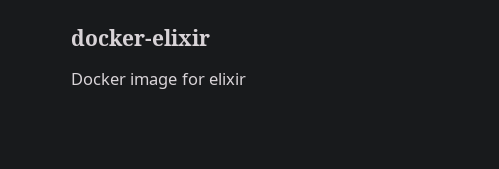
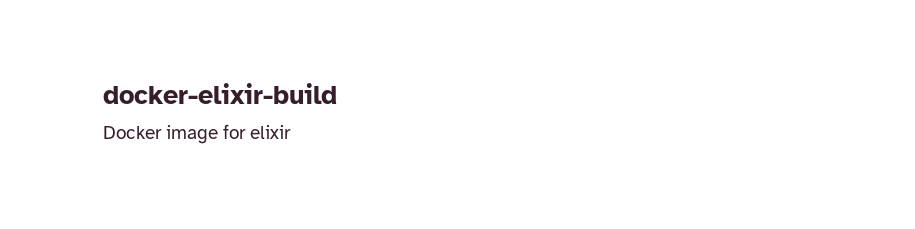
- docker-elixir
+ docker-elixir-build

